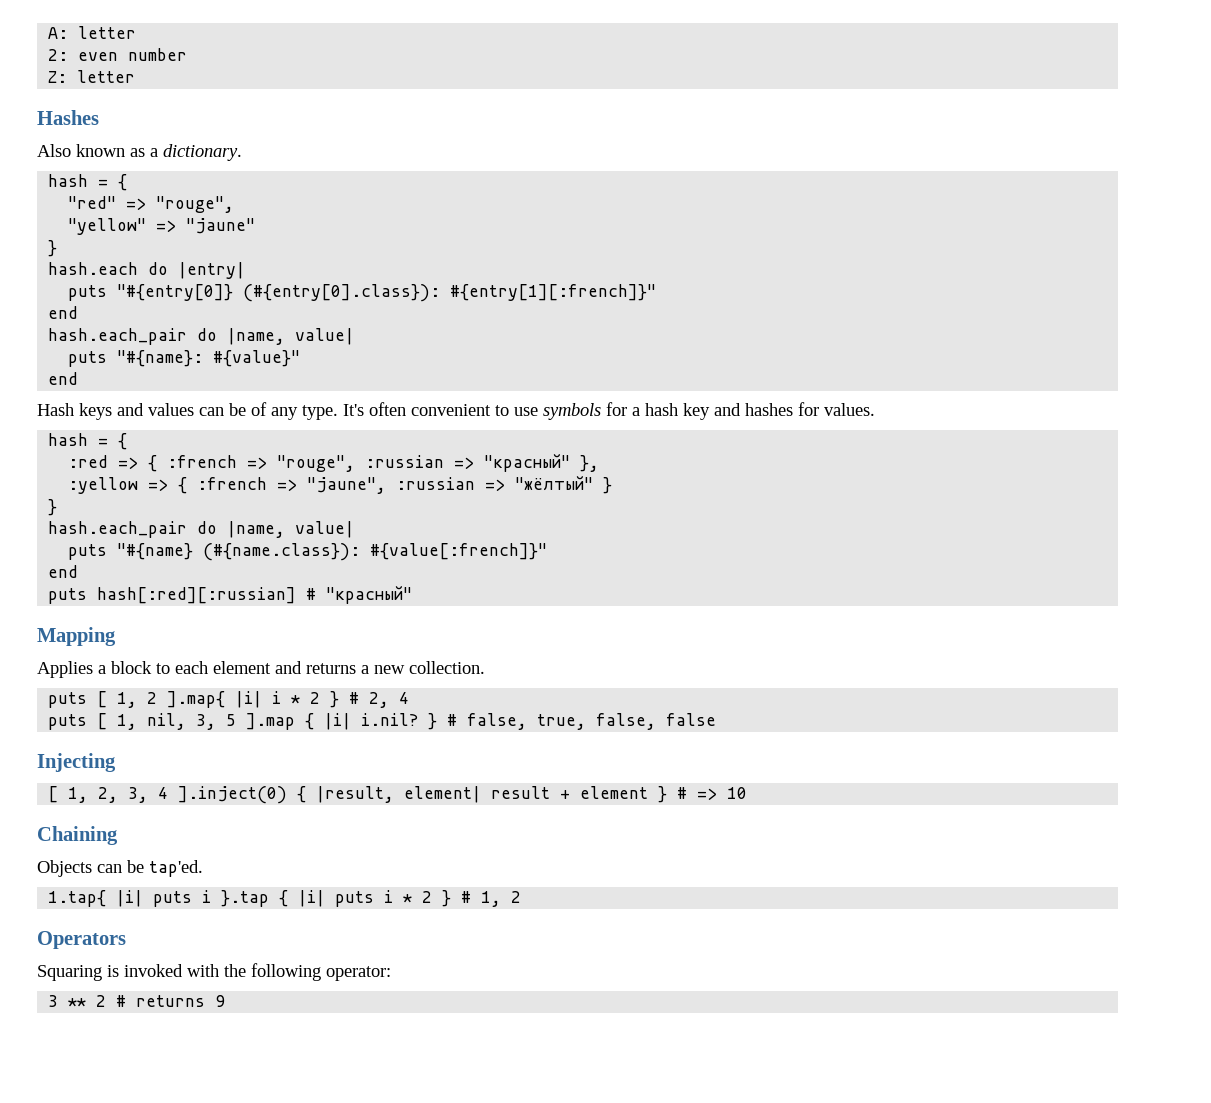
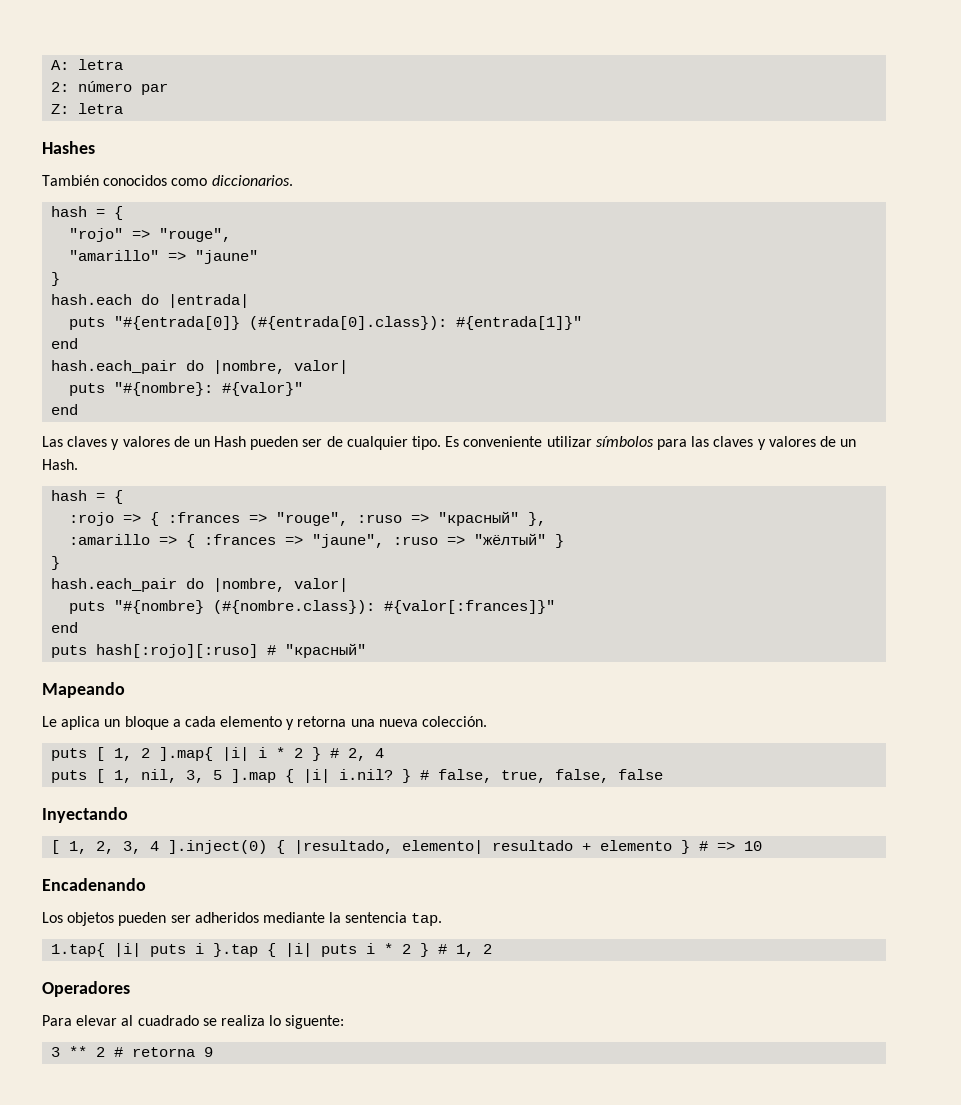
- A: letter
+ A: letra
- 2: even number
+ 2: número par
- Z: letter
+ Z: letra
- Also known as a dictionary.
+ También conocidos como diccionarios.
  hash = {
- "red" => "rouge",
+ "rojo" => "rouge",
- "yellow" => "jaune"
+ "amarillo" => "jaune"
- hash.each do |entry|
- puts "#{entry[0]} (#{entry[0].class}): #{entry[1][:french]}"
+ hash.each do |entrada|
+ puts "#{entrada[0]} (#{entrada[0].class}): #{entrada[1]}"
  end
- hash.each_pair do |name, value|
- puts "#{name}: #{value}"
+ hash.each_pair do |nombre, valor|
+ puts "#{nombre}: #{valor}"
  end
- Hash keys and values can be of any type. It's often convenient to use symbols for a hash key and hashes for values.
+ Las claves y valores de un Hash pueden ser de cualquier tipo. Es conveniente utilizar símbolos para las claves y valores de un Hash.
  hash = {
- :red => { :french => "rouge", :russian => "красный" },
+ :rojo => { :frances => "rouge", :ruso => "красный" },
- :yellow => { :french => "jaune", :russian => "жёлтый" }
+ :amarillo => { :frances => "jaune", :ruso => "жёлтый" }
  }
- hash.each_pair do |name, value|
- puts "#{name} (#{name.class}): #{value[:french]}"
+ hash.each_pair do |nombre, valor|
+ puts "#{nombre} (#{nombre.class}): #{valor[:frances]}"
- puts hash[:red][:russian] # "красный"
+ puts hash[:rojo][:ruso] # "красный"
- Mapping
- Applies a block to each element and returns a new collection.
+ Mapeando
+ Le aplica un bloque a cada elemento y retorna una nueva colección.
- Injecting
+ Inyectando
- [ 1, 2, 3, 4 ].inject(0) { |result, element| result + element } # => 10
+ [ 1, 2, 3, 4 ].inject(0) { |resultado, elemento| resultado + elemento } # => 10
- Chaining
- Objects can be tap'ed.
+ Encadenando
+ Los objetos pueden ser adheridos mediante la sentencia tap.
- Operators
- Squaring is invoked with the following operator:
+ Operadores
+ Para elevar al cuadrado se realiza lo siguente:
- 3 ** 2 # returns 9
+ 3 ** 2 # retorna 9

